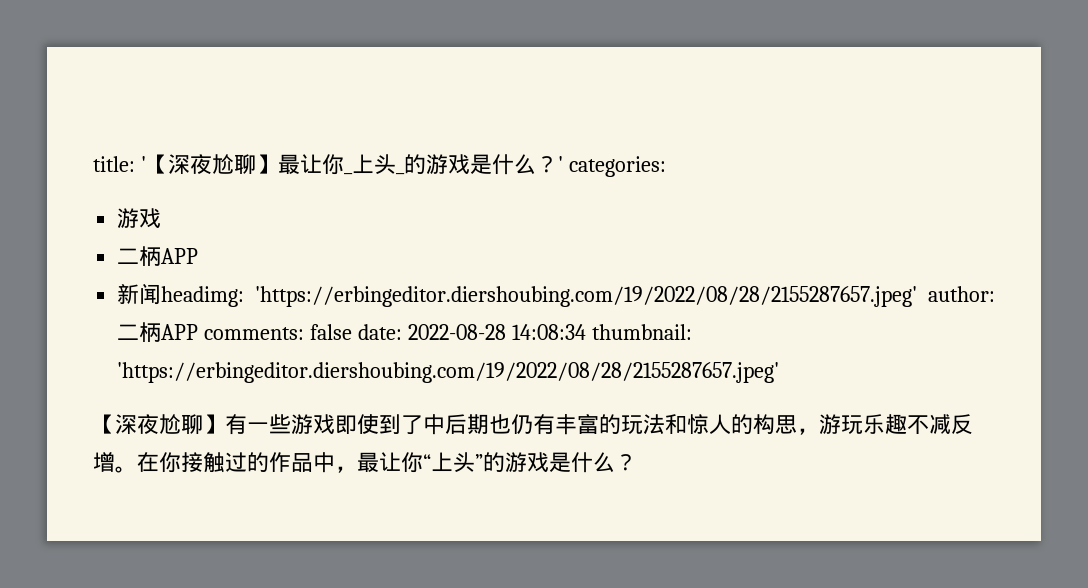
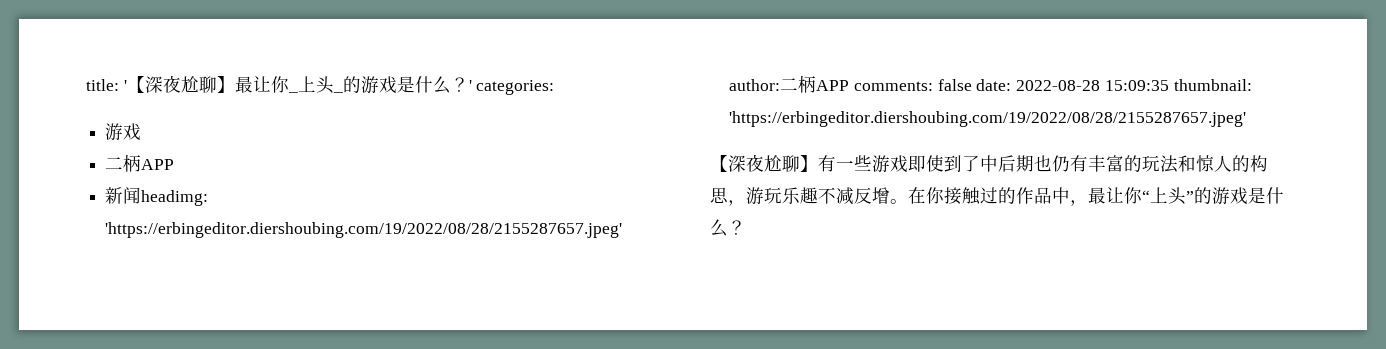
- 新闻headimg: 'https://erbingeditor.diershoubing.com/19/2022/08/28/2155287657.jpeg' author:二柄APP comments: false date: 2022-08-28 14:08:34 thumbnail: 'https://erbingeditor.diershoubing.com/19/2022/08/28/2155287657.jpeg'
+ 新闻headimg: 'https://erbingeditor.diershoubing.com/19/2022/08/28/2155287657.jpeg' author:二柄APP comments: false date: 2022-08-28 15:09:35 thumbnail: 'https://erbingeditor.diershoubing.com/19/2022/08/28/2155287657.jpeg'

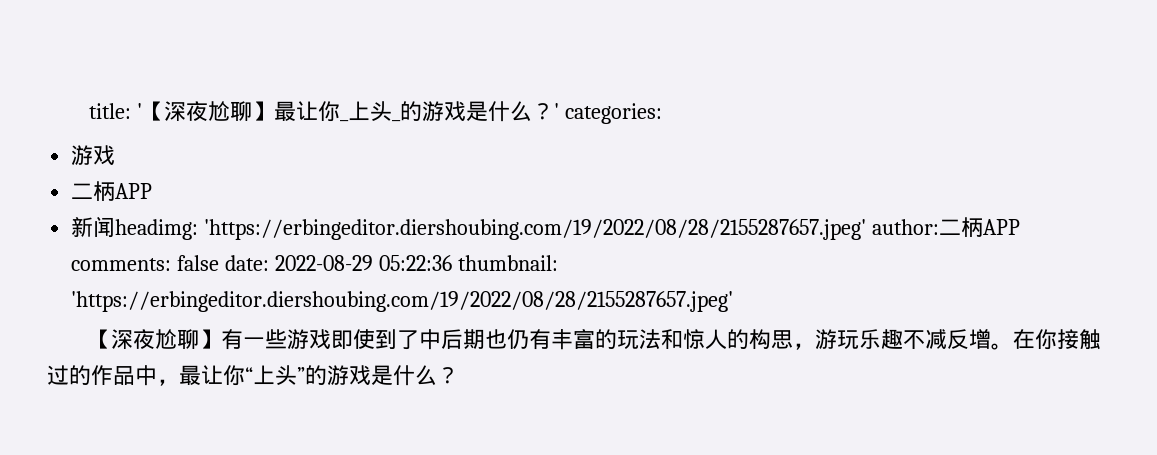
- 新闻headimg: 'https://erbingeditor.diershoubing.com/19/2022/08/28/2155287657.jpeg' author:二柄APP comments: false date: 2022-08-28 15:09:35 thumbnail: 'https://erbingeditor.diershoubing.com/19/2022/08/28/2155287657.jpeg'
+ 新闻headimg: 'https://erbingeditor.diershoubing.com/19/2022/08/28/2155287657.jpeg' author:二柄APP comments: false date: 2022-08-29 05:22:36 thumbnail: 'https://erbingeditor.diershoubing.com/19/2022/08/28/2155287657.jpeg'

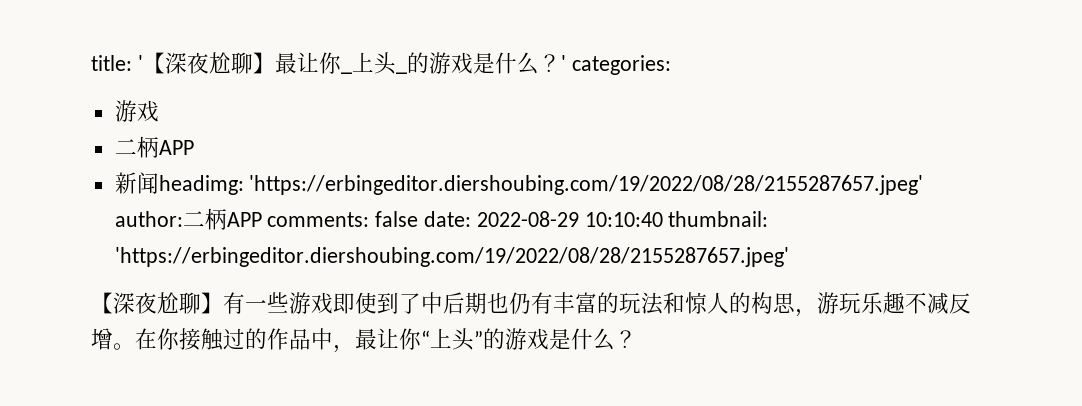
- 新闻headimg: 'https://erbingeditor.diershoubing.com/19/2022/08/28/2155287657.jpeg' author:二柄APP comments: false date: 2022-08-29 05:22:36 thumbnail: 'https://erbingeditor.diershoubing.com/19/2022/08/28/2155287657.jpeg'
+ 新闻headimg: 'https://erbingeditor.diershoubing.com/19/2022/08/28/2155287657.jpeg' author:二柄APP comments: false date: 2022-08-29 10:10:40 thumbnail: 'https://erbingeditor.diershoubing.com/19/2022/08/28/2155287657.jpeg'

